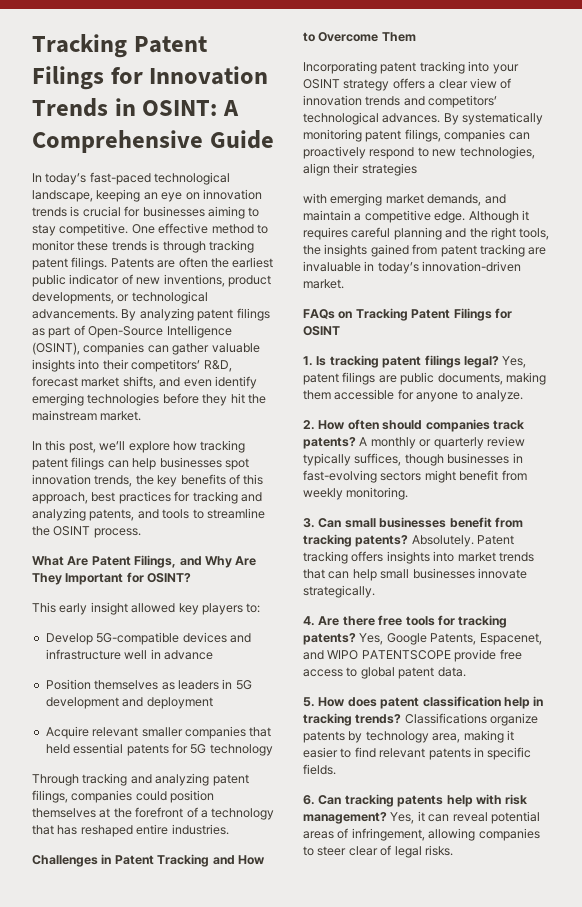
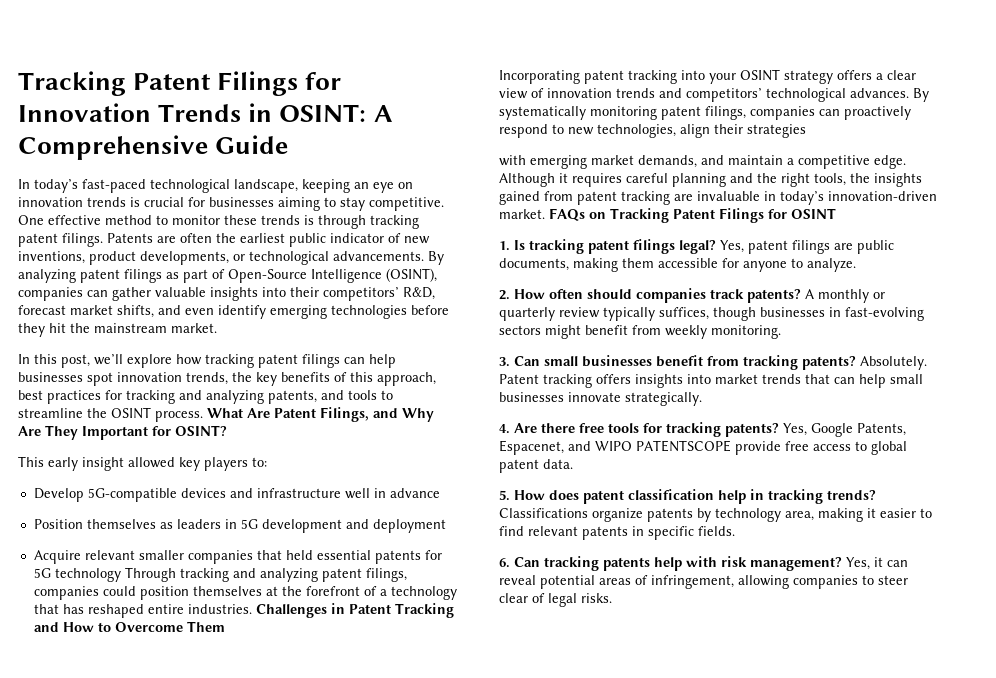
- In this post, we’ll explore how tracking patent filings can help businesses spot innovation trends, the key benefits of this approach, best practices for tracking and analyzing patents, and tools to streamline the OSINT process.
- What Are Patent Filings, and Why Are They Important for OSINT?
+ In this post, we’ll explore how tracking patent filings can help businesses spot innovation trends, the key benefits of this approach, best practices for tracking and analyzing patents, and tools to streamline the OSINT process. What Are Patent Filings, and Why Are They Important for OSINT?
- Acquire relevant smaller companies that held essential patents for 5G technology
- Through tracking and analyzing patent filings, companies could position themselves at the forefront of a technology that has reshaped entire industries.
- Challenges in Patent Tracking and How to Overcome Them
+ Acquire relevant smaller companies that held essential patents for 5G technology Through tracking and analyzing patent filings, companies could position themselves at the forefront of a technology that has reshaped entire industries. Challenges in Patent Tracking and How to Overcome Them
- Although it requires careful planning and the right tools, the insights gained from patent tracking are invaluable in today’s innovation-driven market.
- FAQs on Tracking Patent Filings for OSINT
+ Although it requires careful planning and the right tools, the insights gained from patent tracking are invaluable in today’s innovation-driven market. FAQs on Tracking Patent Filings for OSINT

